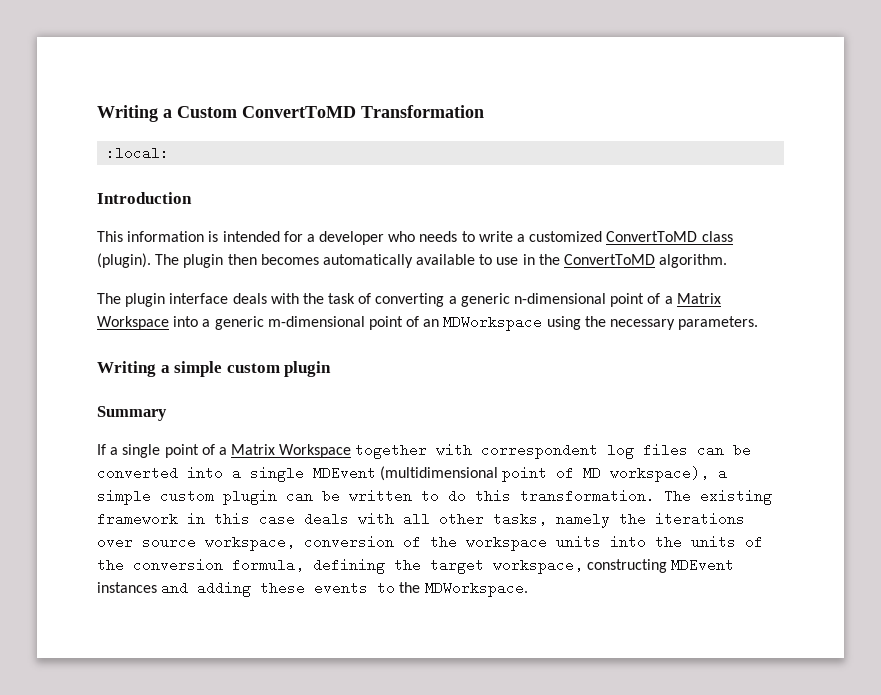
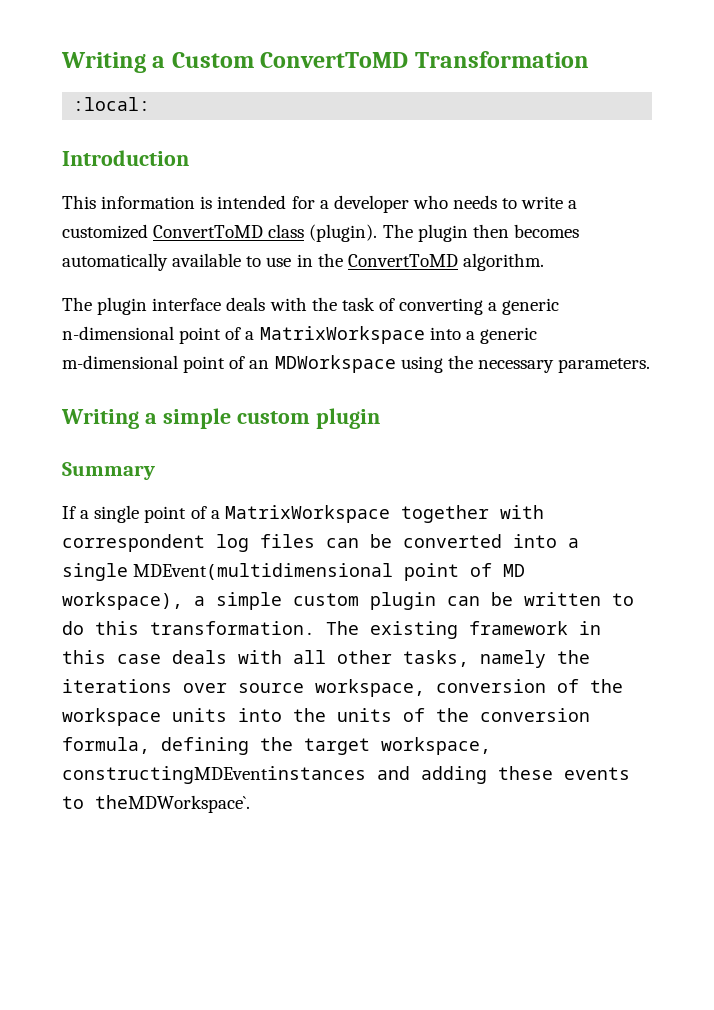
- The plugin interface deals with the task of converting a generic n-dimensional point of a Matrix Workspace into a generic m-dimensional point of an MDWorkspace using the necessary parameters.
+ The plugin interface deals with the task of converting a generic n-dimensional point of a MatrixWorkspace into a generic m-dimensional point of an MDWorkspace using the necessary parameters.
- If a single point of a Matrix Workspace together with correspondent log files can be converted into a single MDEvent (multidimensional point of MD workspace), a simple custom plugin can be written to do this transformation.
+ If a single point of a MatrixWorkspace together with correspondent log files can be converted into a single MDEvent(multidimensional point of MD workspace), a simple custom plugin can be written to do this transformation.
- The existing framework in this case deals with all other tasks, namely the iterations over source workspace, conversion of the workspace units into the units of the conversion formula, defining the target workspace, constructing MDEvent instances and adding these events to the MDWorkspace.
+ The existing framework in this case deals with all other tasks, namely the iterations over source workspace, conversion of the workspace units into the units of the conversion formula, defining the target workspace, constructingMDEventinstances and adding these events to theMDWorkspace`.

